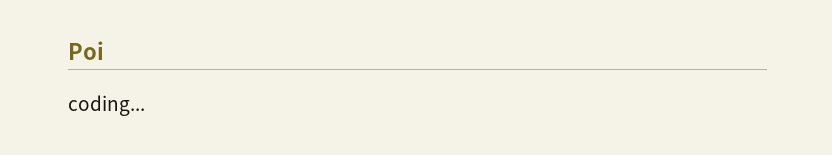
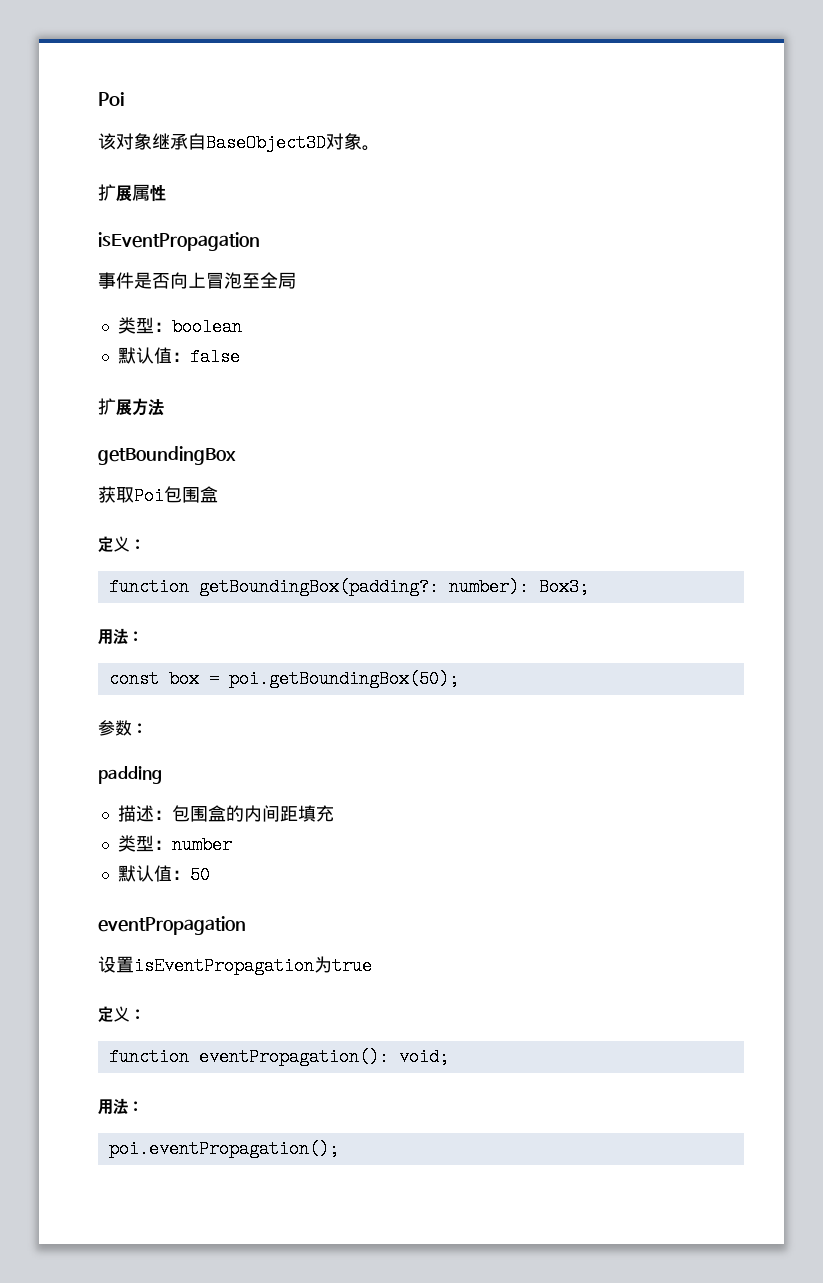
- coding...
+ 该对象继承自BaseObject3D对象。
+ 扩展属性
+ isEventPropagation
+ 事件是否向上冒泡至全局
+ 类型：boolean
+ 默认值：false
+ 扩展方法
+ getBoundingBox
+ 获取Poi包围盒
+ 定义：
+ function getBoundingBox(padding?: number): Box3;
+ 用法：
+ const box = poi.getBoundingBox(50);
+ 参数：
+ padding
+ 描述：包围盒的内间距填充
+ 类型：number
+ 默认值：50
+ eventPropagation
+ 设置isEventPropagation为true
+ 定义：
+ function eventPropagation(): void;
+ 用法：
+ poi.eventPropagation();

